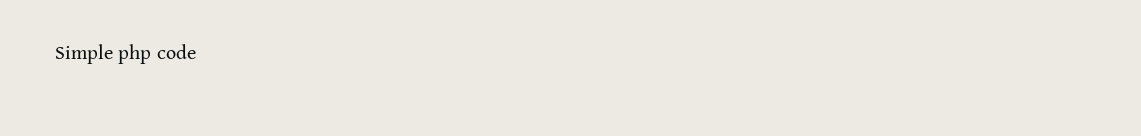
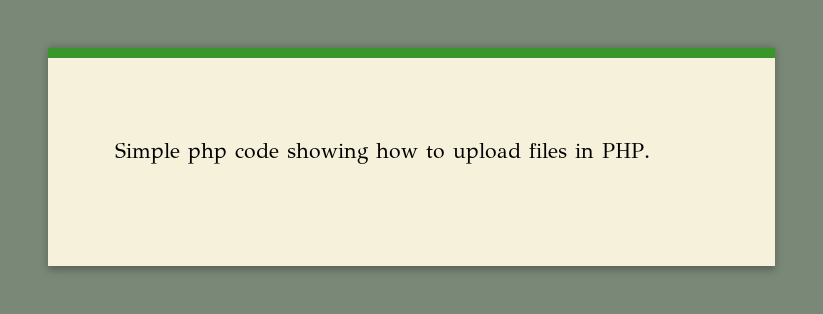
- Simple php code
+ Simple php code showing how to upload files in PHP.

